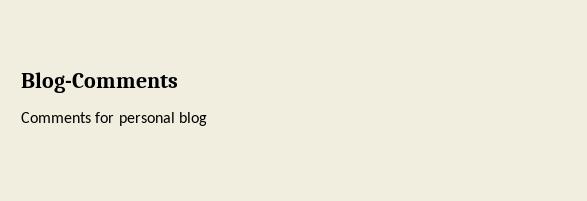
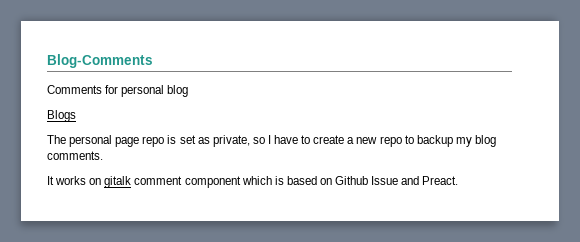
+ Blogs
+ The personal page repo is set as private, so I have to create a new repo to backup my blog comments.
+ It works on gitalk comment component which is based on Github Issue and Preact.

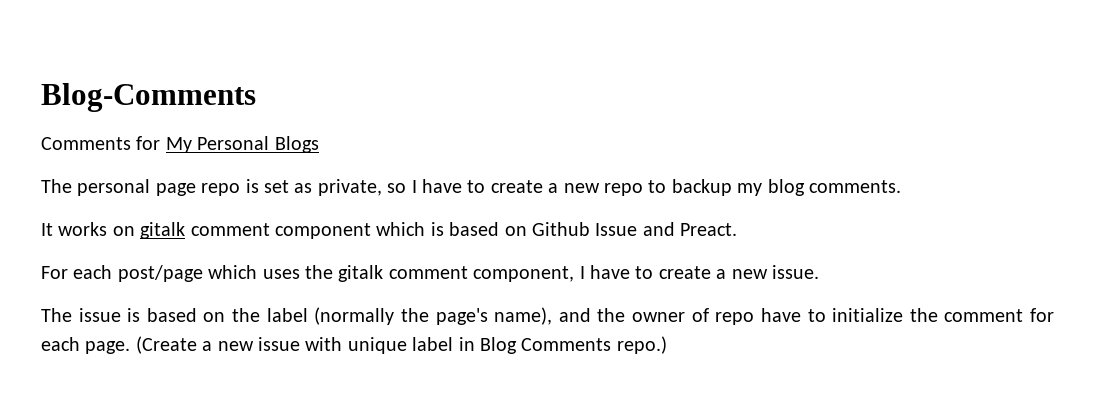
- Comments for personal blog
- Blogs
+ Comments for My Personal Blogs
+ For each post/page which uses the gitalk comment component, I have to create a new issue.
+ The issue is based on the label (normally the page's name), and the owner of repo have to initialize the comment for each page. (Create a new issue with unique label in Blog Comments repo.)

